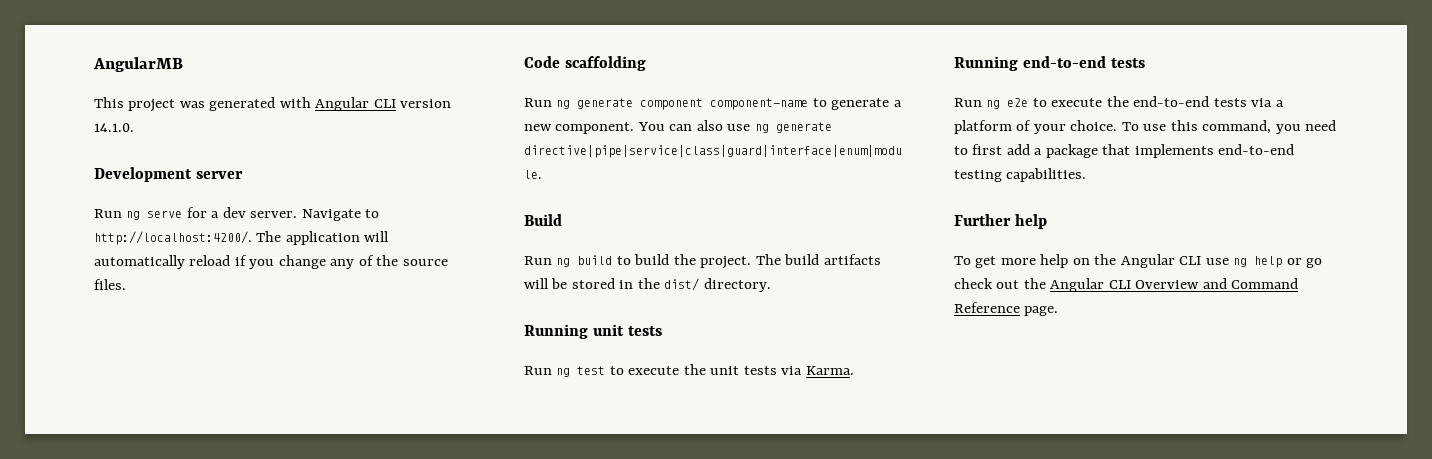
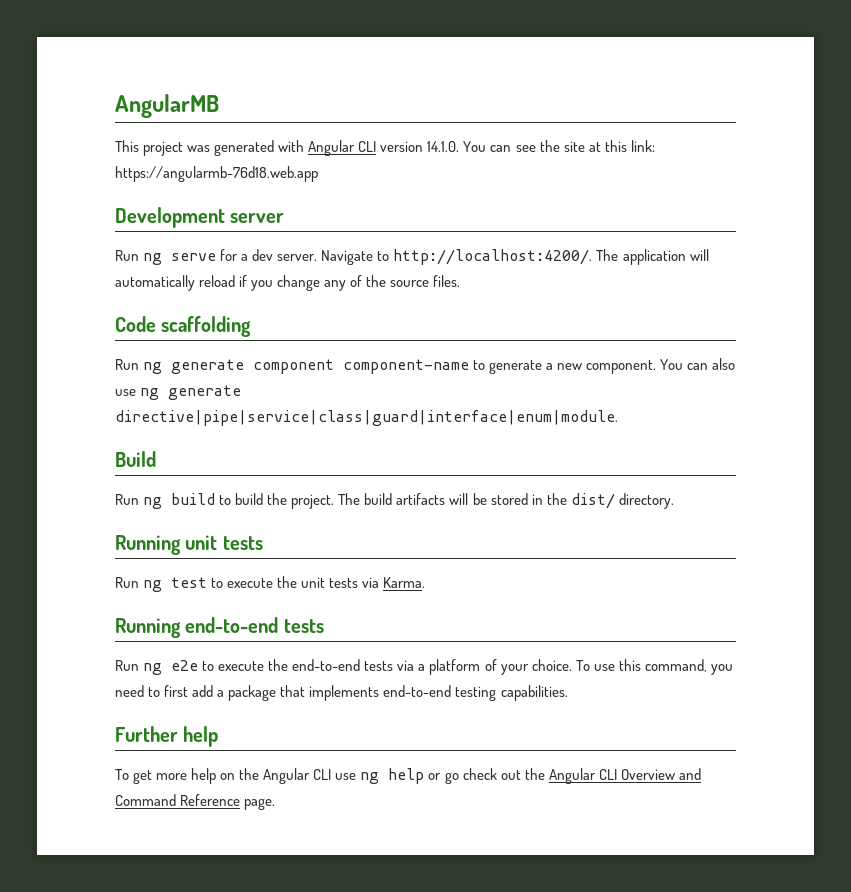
- This project was generated with Angular CLI version 14.1.0.
+ This project was generated with Angular CLI version 14.1.0. You can see the site at this link: https://angularmb-76d18.web.app

